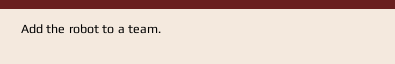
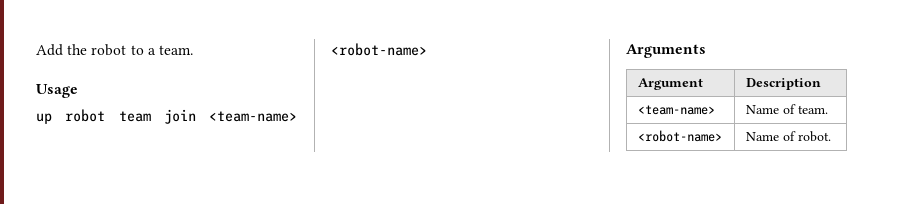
+ Usage
+ up robot team join <team-name> <robot-name>
+ Arguments
+ Argument | Description
+ <team-name> | Name of team.
+ <robot-name> | Name of robot.

